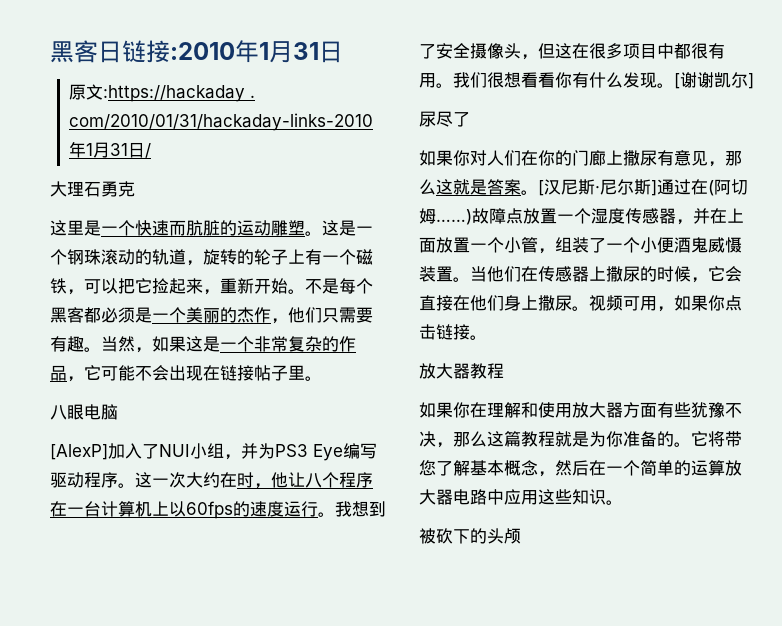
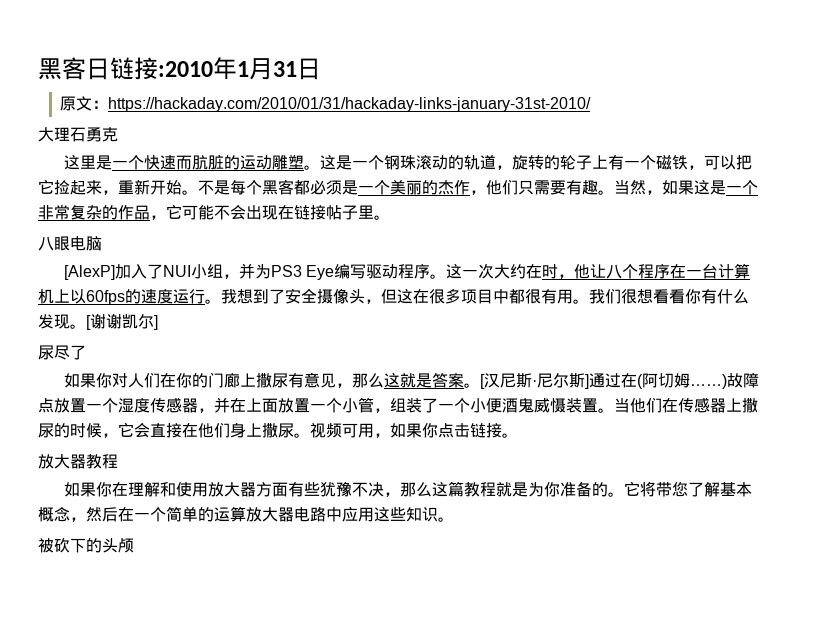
- 原文:https://hackaday . com/2010/01/31/hackaday-links-2010年1月31日/
+ 原文：https://hackaday.com/2010/01/31/hackaday-links-january-31st-2010/

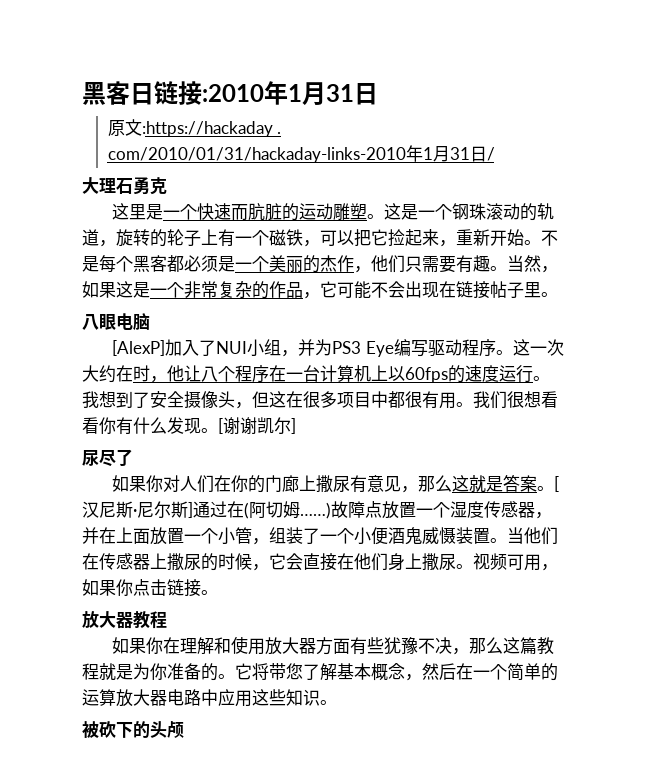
- 原文：https://hackaday.com/2010/01/31/hackaday-links-january-31st-2010/
+ 原文:https://hackaday . com/2010/01/31/hackaday-links-2010年1月31日/

